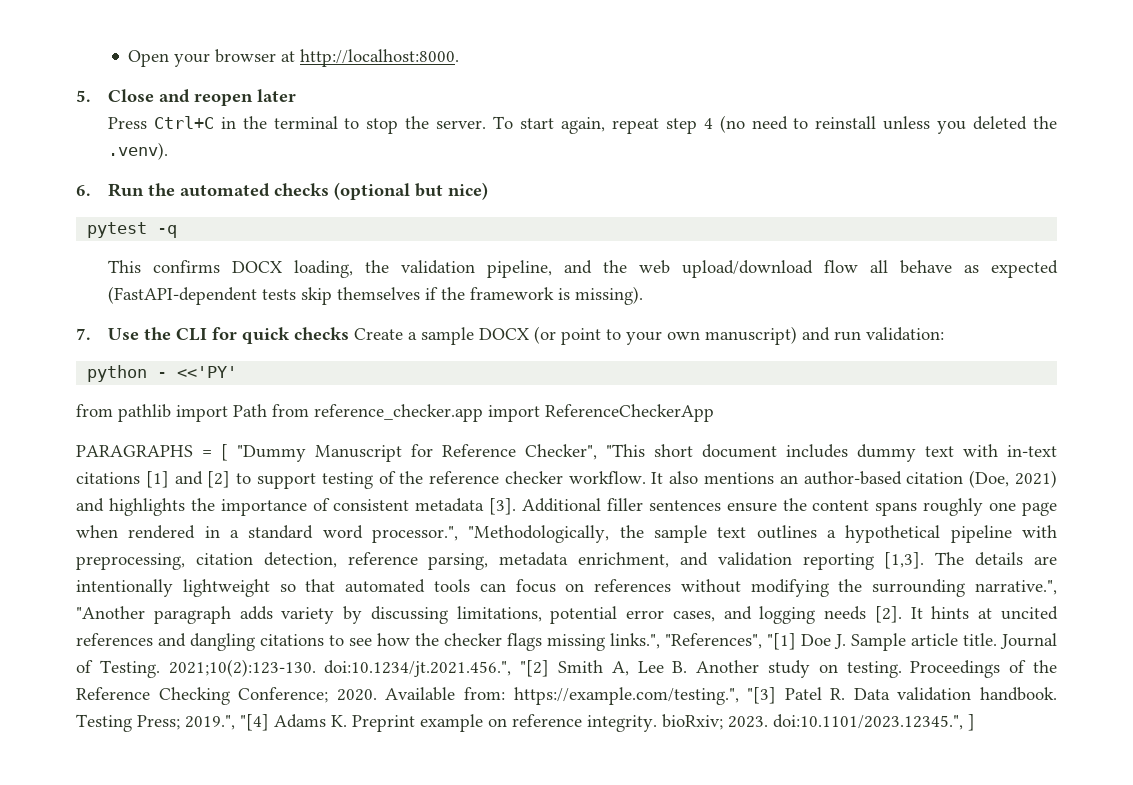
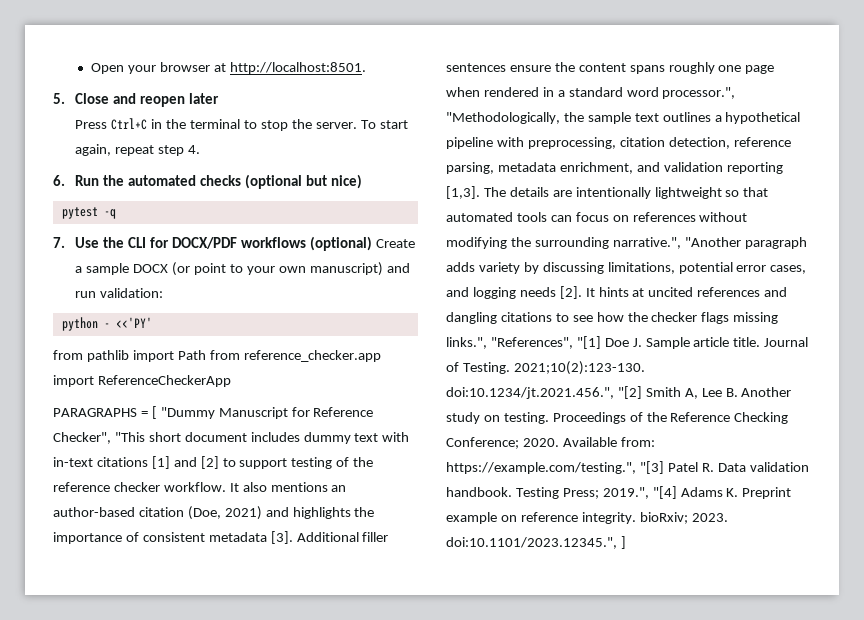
- Open your browser at http://localhost:8000.
+ Open your browser at http://localhost:8501.
- To start again, repeat step 4 (no need to reinstall unless you deleted the .venv).
+ To start again, repeat step 4.
- This confirms DOCX loading, the validation pipeline, and the web upload/download flow all behave as expected (FastAPI-dependent tests skip themselves if the framework is missing).
- 7. Use the CLI for quick checks Create a sample DOCX (or point to your own manuscript) and run validation:
+ 7. Use the CLI for DOCX/PDF workflows (optional) Create a sample DOCX (or point to your own manuscript) and run validation:

